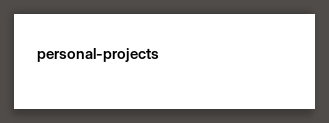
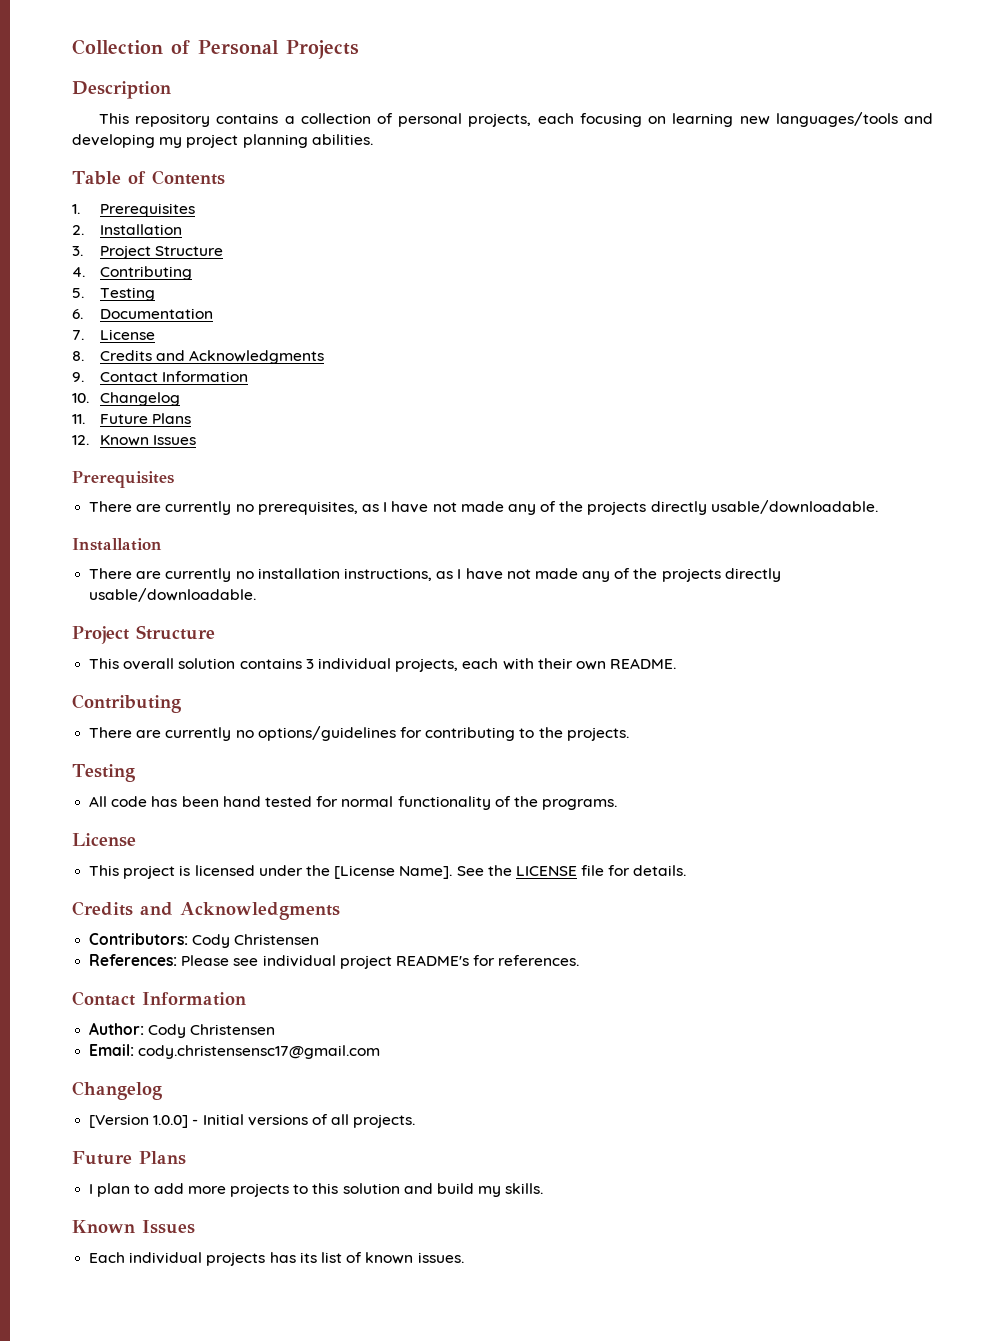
- personal-projects
+ Collection of Personal Projects
+ Description
+ This repository contains a collection of personal projects, each focusing on learning new languages/tools and developing my project planning abilities.
+ Table of Contents
+ 1. Prerequisites
+ 2. Installation
+ 3. Project Structure
+ 4. Contributing
+ 5. Testing
+ 6. Documentation
+ 7. License
+ 8. Credits and Acknowledgments
+ 9. Contact Information
+ 10. Changelog
+ 11. Future Plans
+ 12. Known Issues
+ Prerequisites
+ There are currently no prerequisites, as I have not made any of the projects directly usable/downloadable.
+ Installation
+ There are currently no installation instructions, as I have not made any of the projects directly usable/downloadable.
+ Project Structure
+ This overall solution contains 3 individual projects, each with their own README.
+ Contributing
+ There are currently no options/guidelines for contributing to the projects.
+ Testing
+ All code has been hand tested for normal functionality of the programs.
+ License
+ This project is licensed under the [License Name]. See the LICENSE file for details.
+ Credits and Acknowledgments
+ Contributors: Cody Christensen
+ References: Please see individual project README's for references.
+ Contact Information
+ Author: Cody Christensen
+ Email: cody.christensensc17@gmail.com
+ Changelog
+ [Version 1.0.0] - Initial versions of all projects.
+ Future Plans
+ I plan to add more projects to this solution and build my skills.
+ Known Issues
+ Each individual projects has its list of known issues.

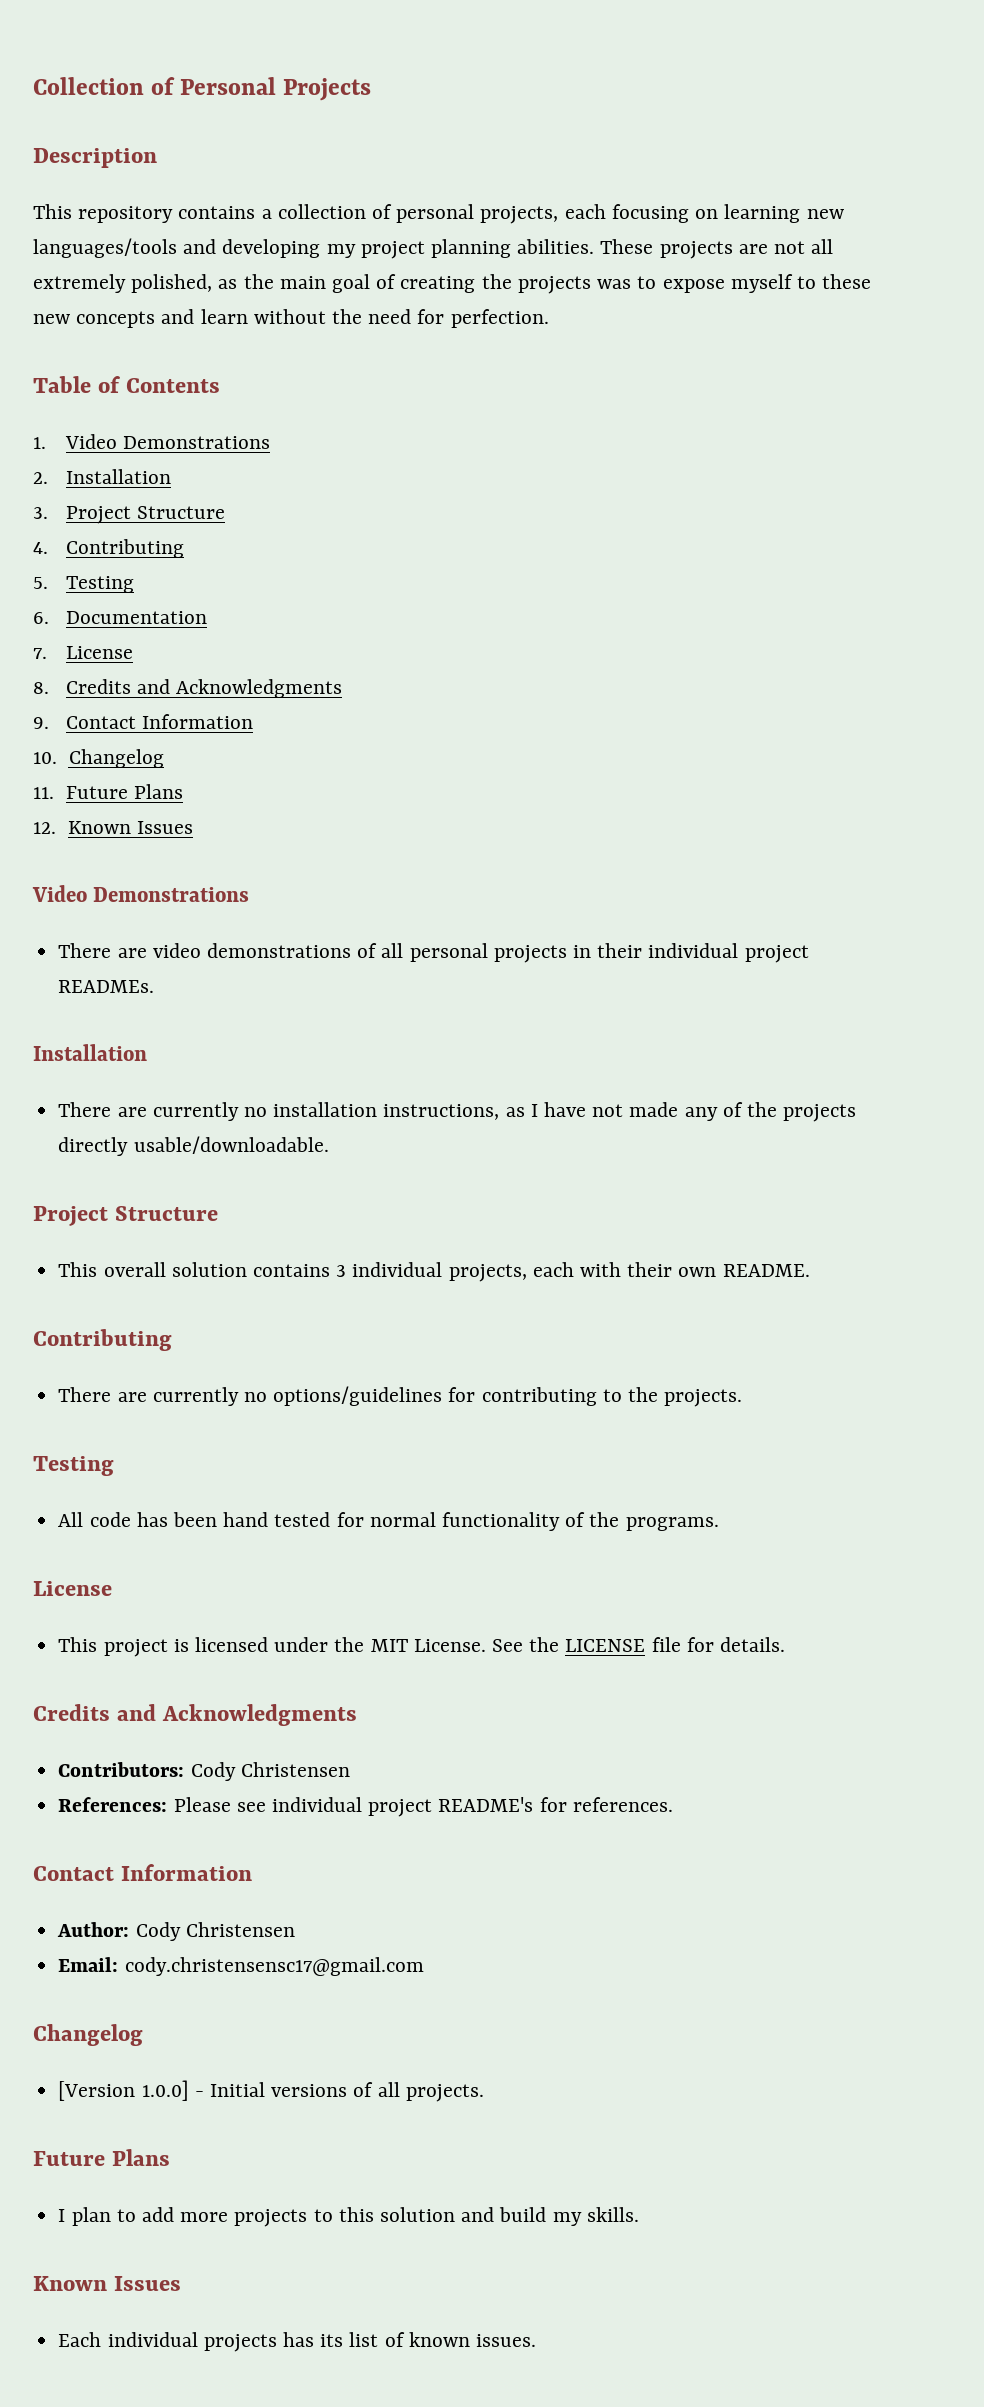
+ These projects are not all extremely polished, as the main goal of creating the projects was to expose myself to these new concepts and learn without the need for perfection.
- 1. Prerequisites
+ 1. Video Demonstrations
  12. Known Issues
- Prerequisites
- There are currently no prerequisites, as I have not made any of the projects directly usable/downloadable.
+ Video Demonstrations
+ There are video demonstrations of all personal projects in their individual project READMEs.
- This project is licensed under the [License Name].
+ This project is licensed under the MIT License.

